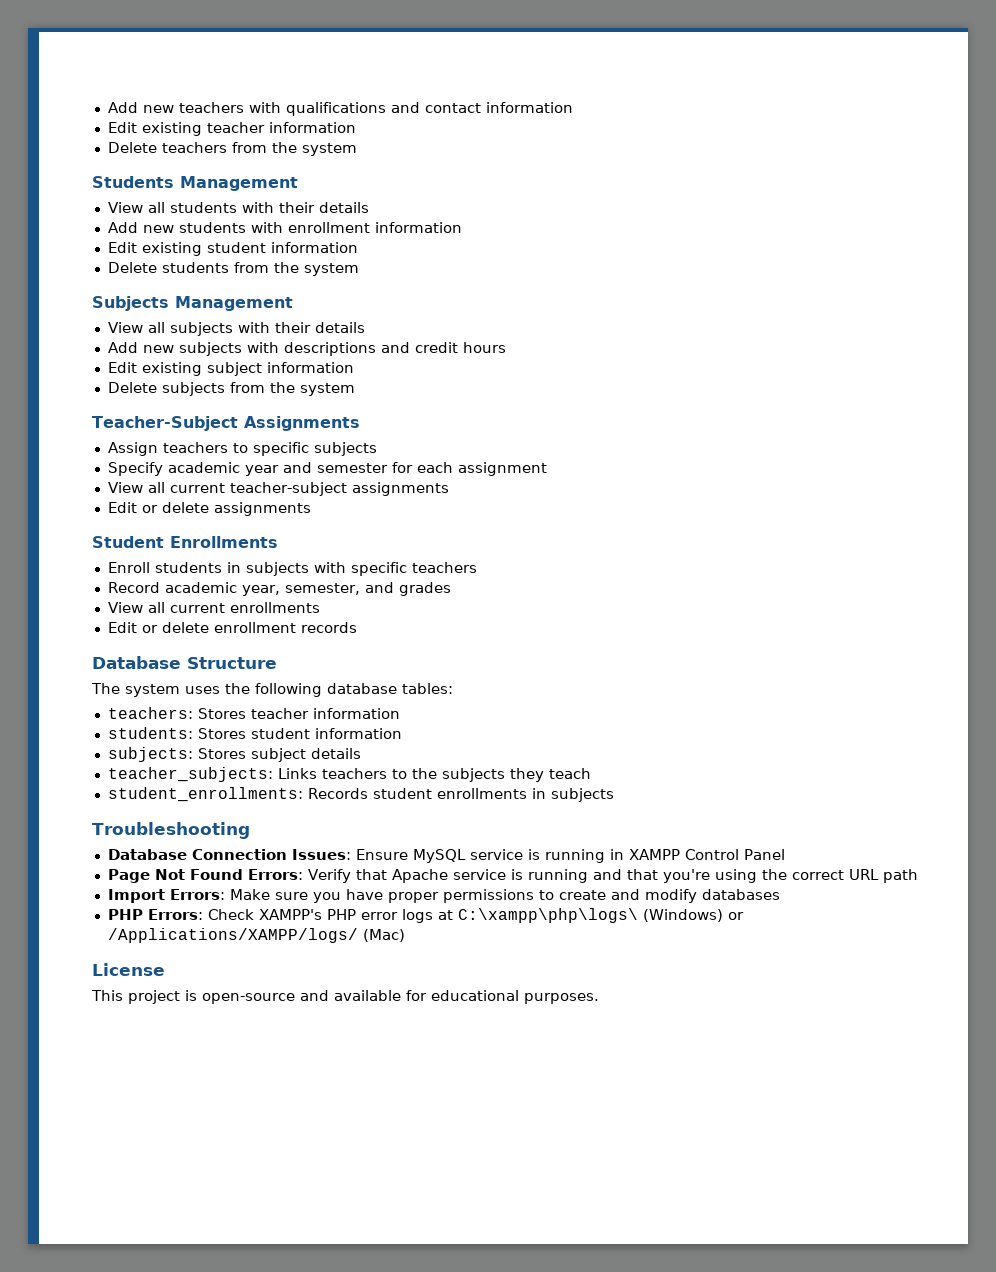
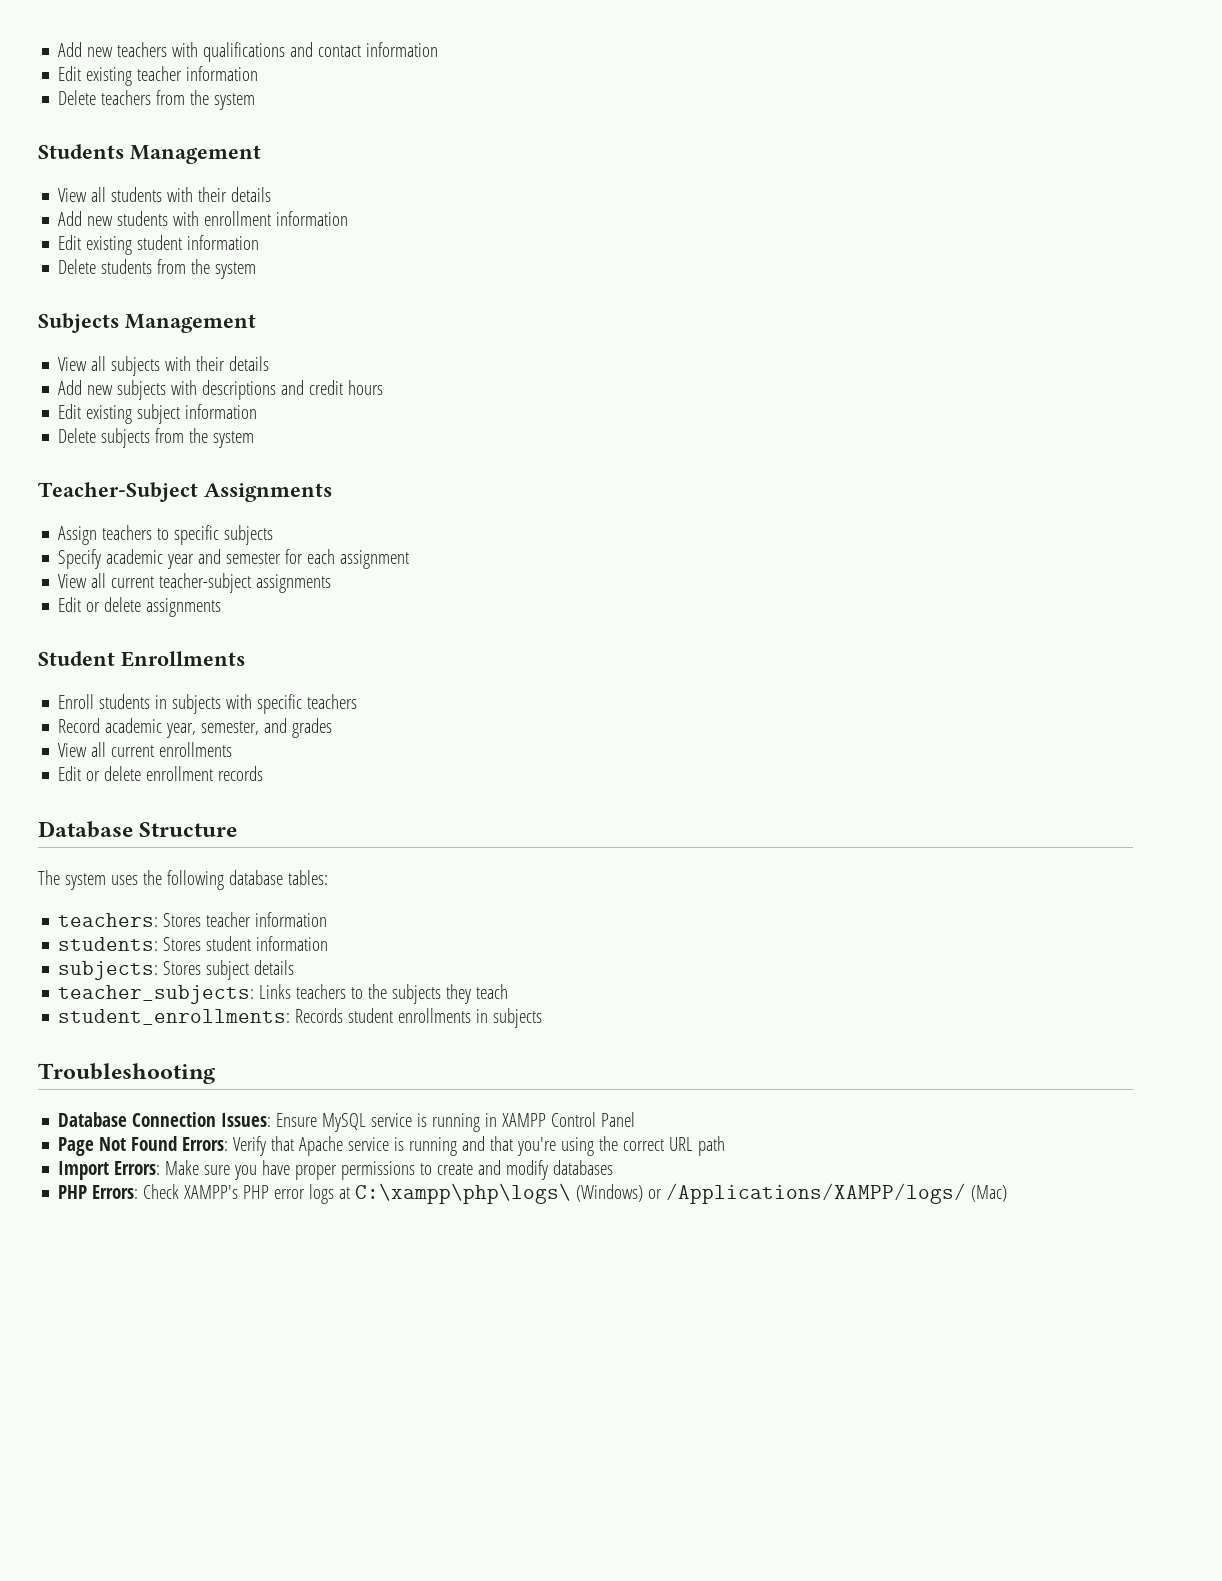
- License
- This project is open-source and available for educational purposes.

